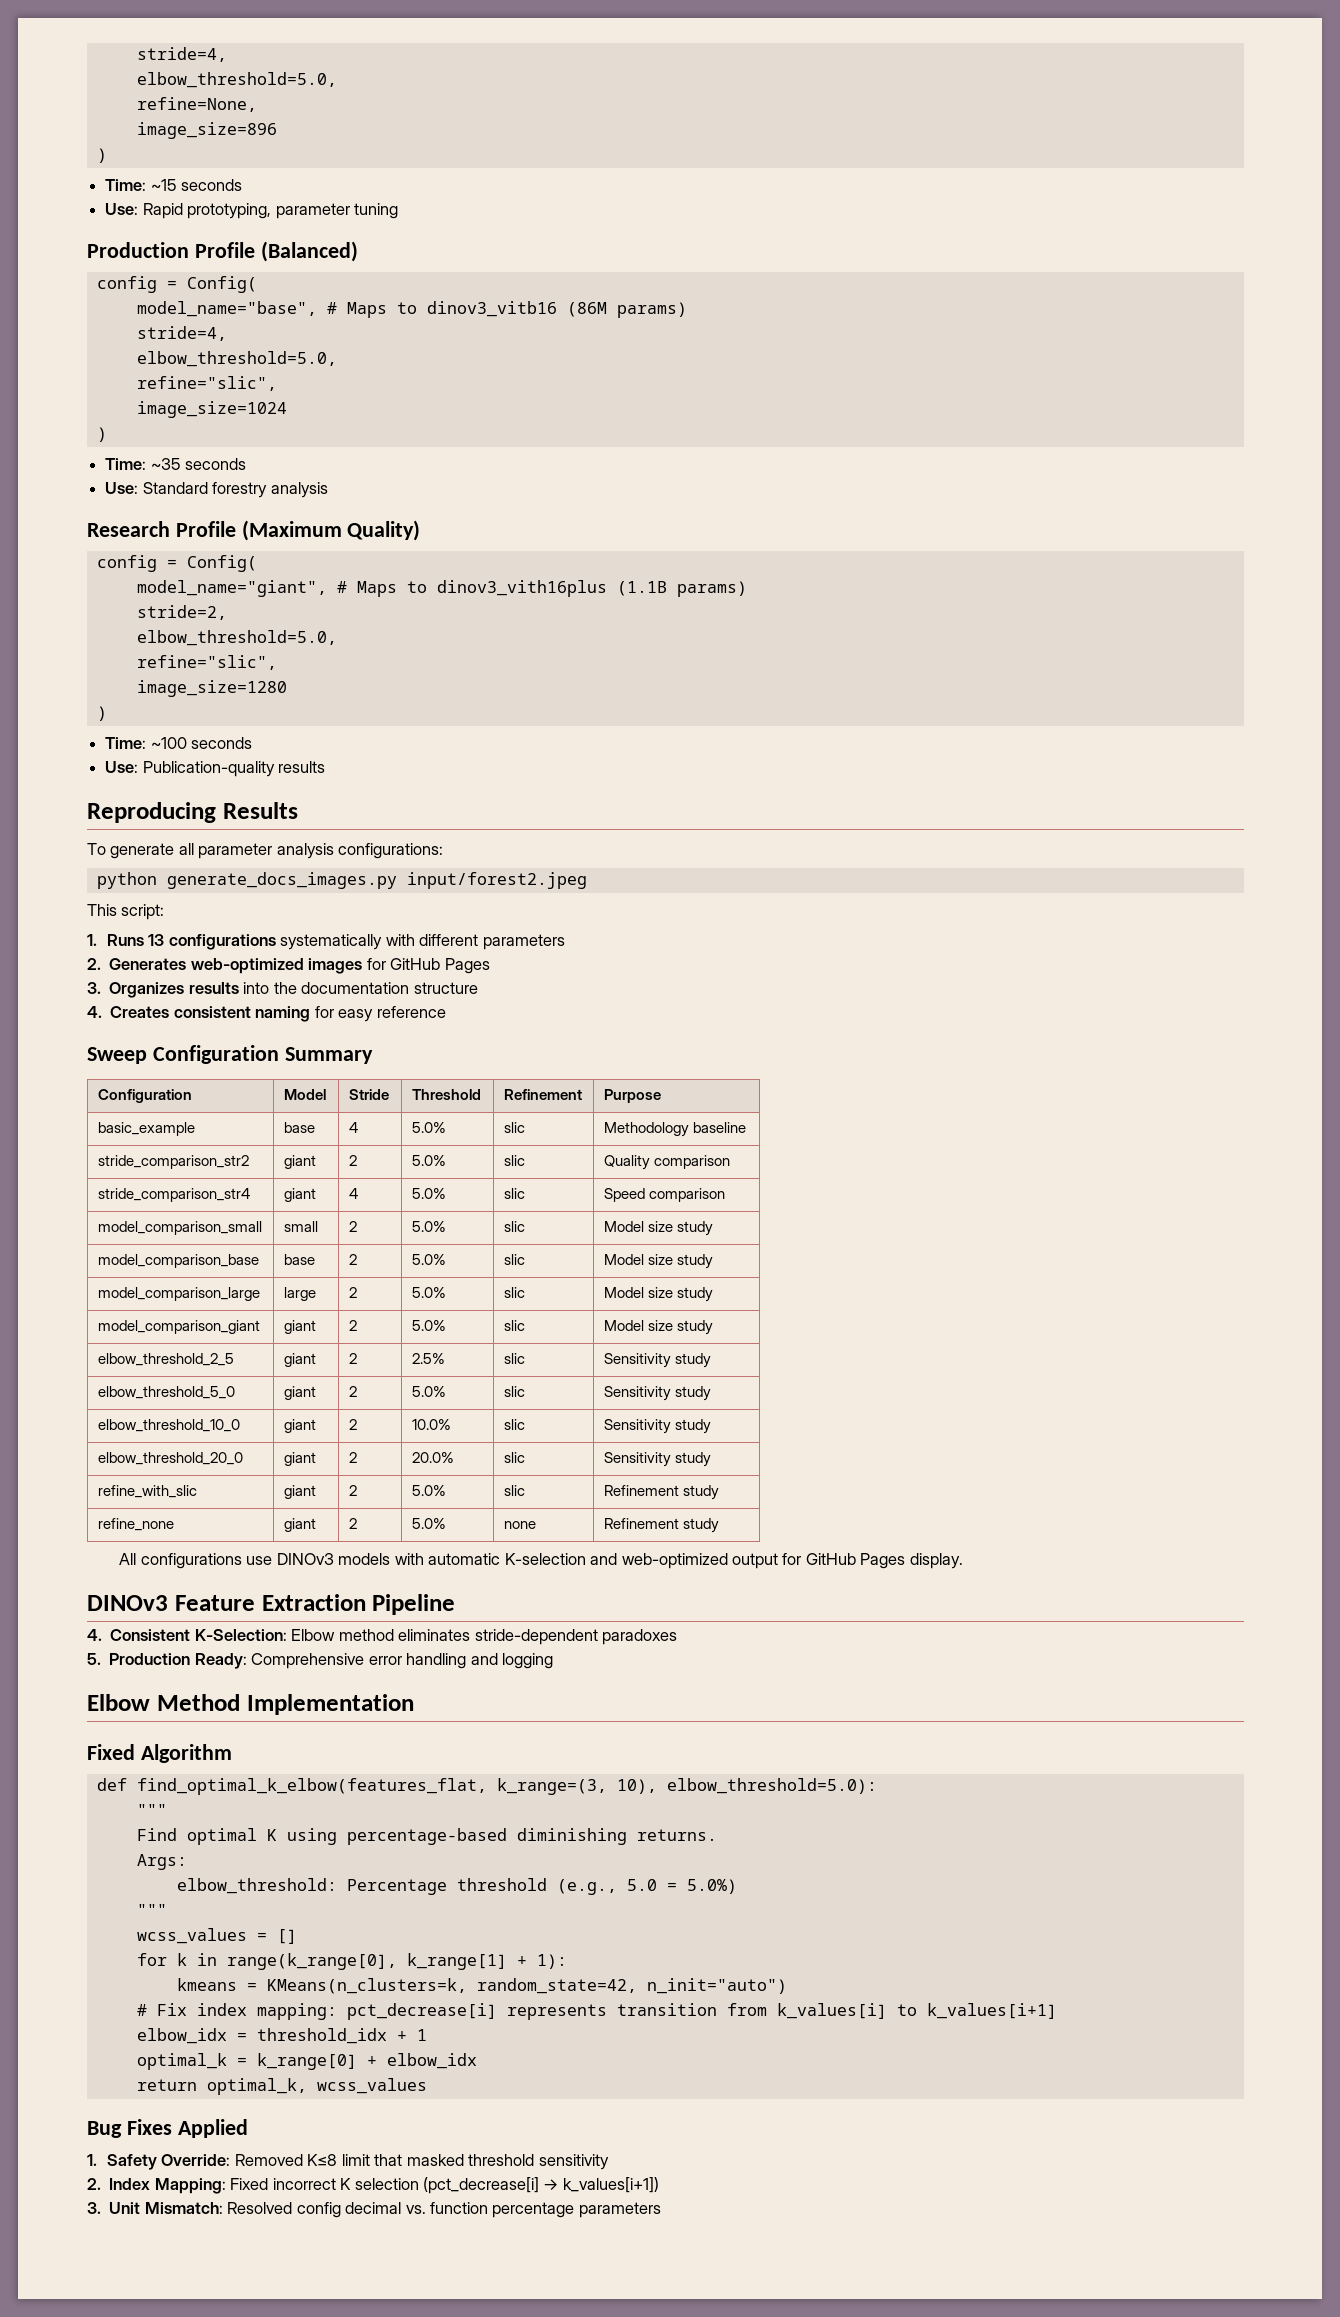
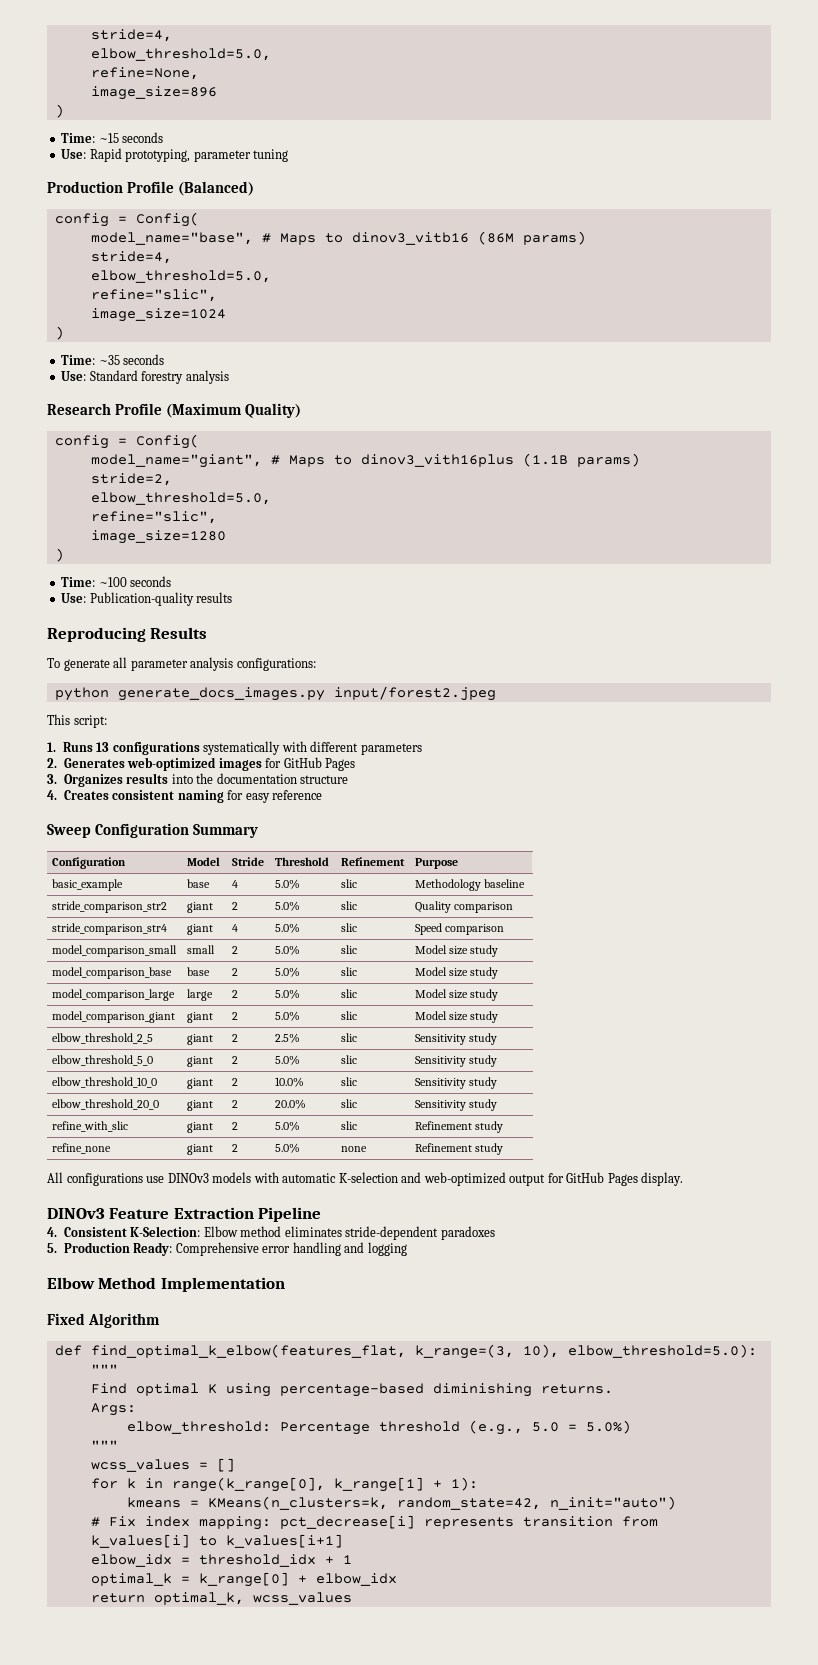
- Bug Fixes Applied
- 1. Safety Override: Removed K≤8 limit that masked threshold sensitivity
- 2. Index Mapping: Fixed incorrect K selection (pct_decrease[i] → k_values[i+1])
- 3. Unit Mismatch: Resolved config decimal vs. function percentage parameters

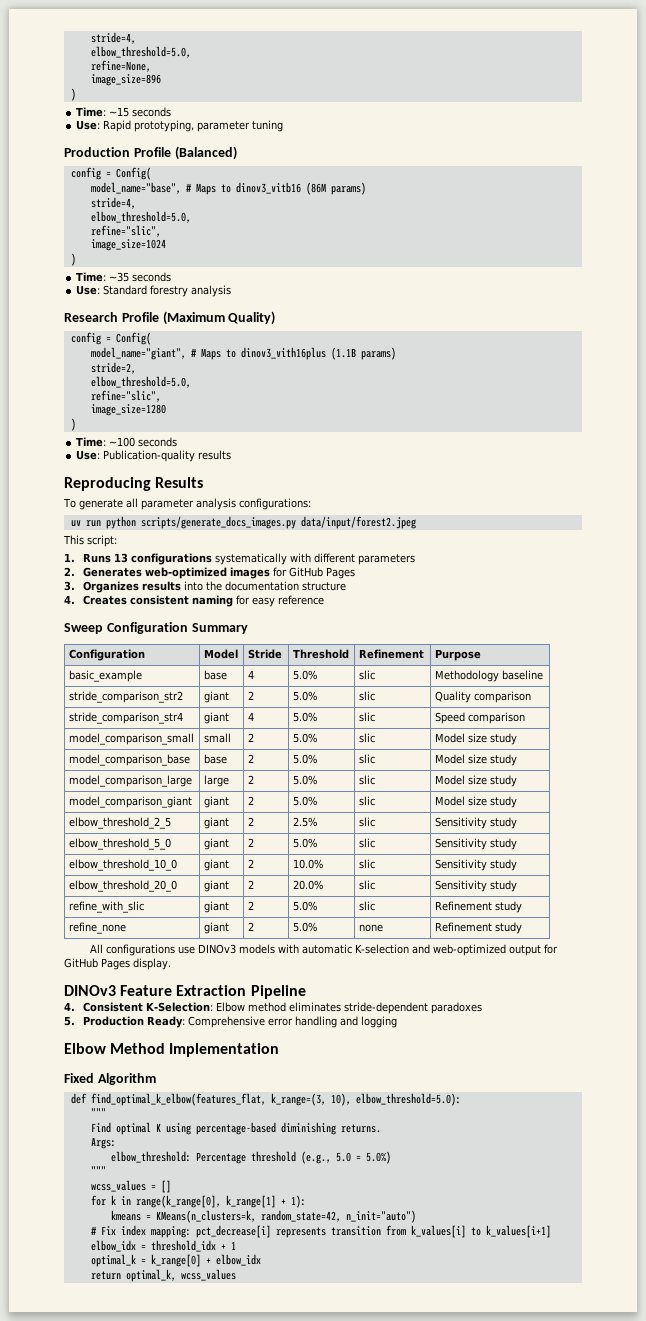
- python generate_docs_images.py input/forest2.jpeg
+ uv run python scripts/generate_docs_images.py data/input/forest2.jpeg

